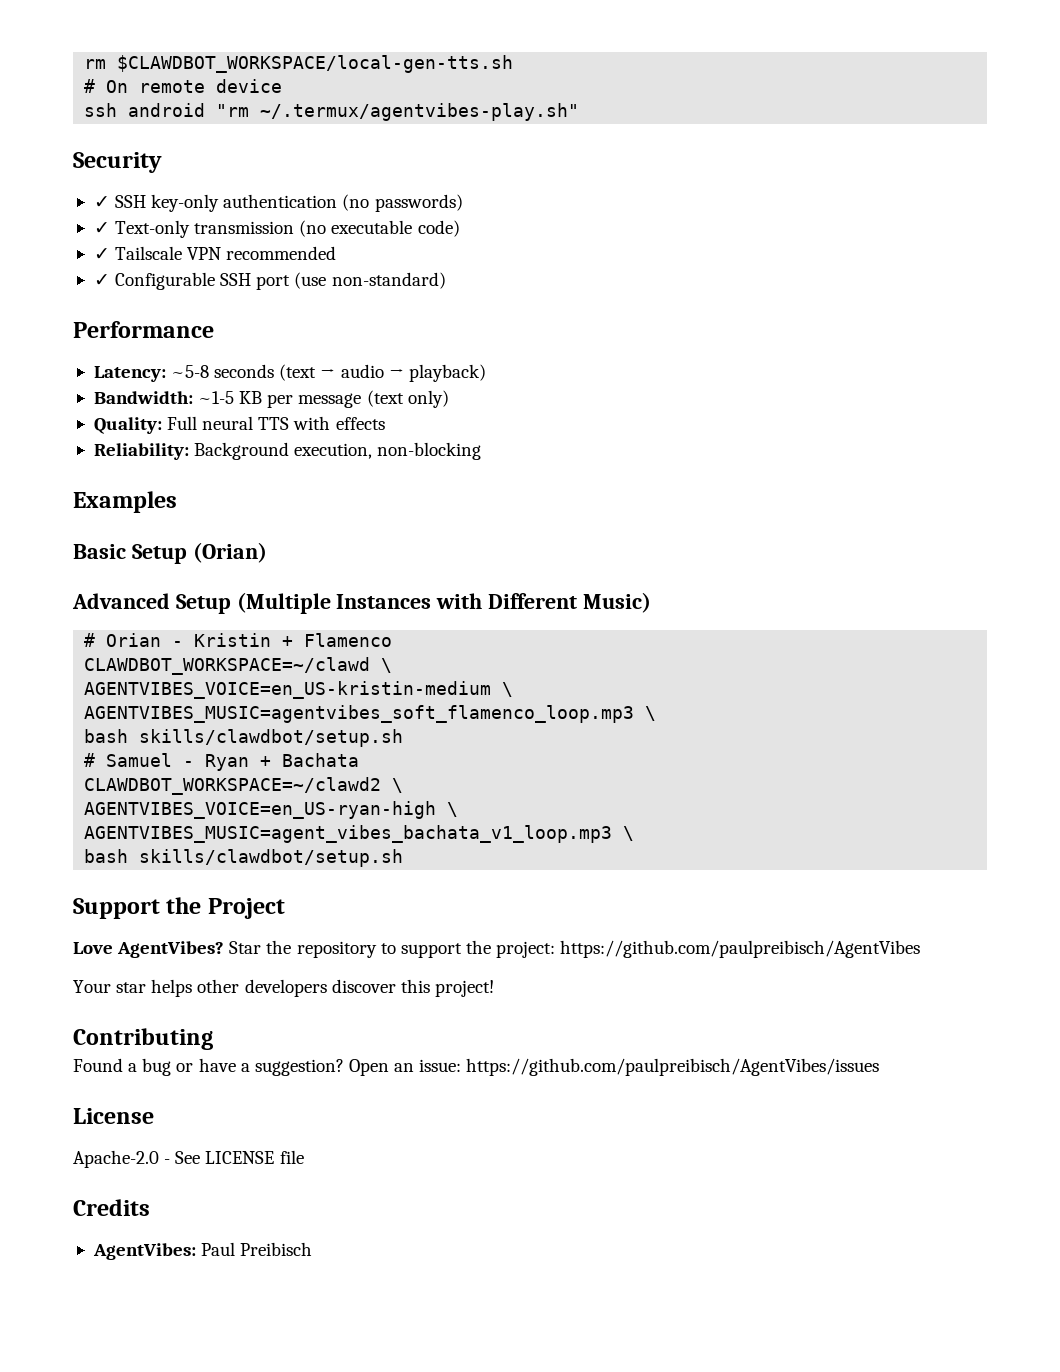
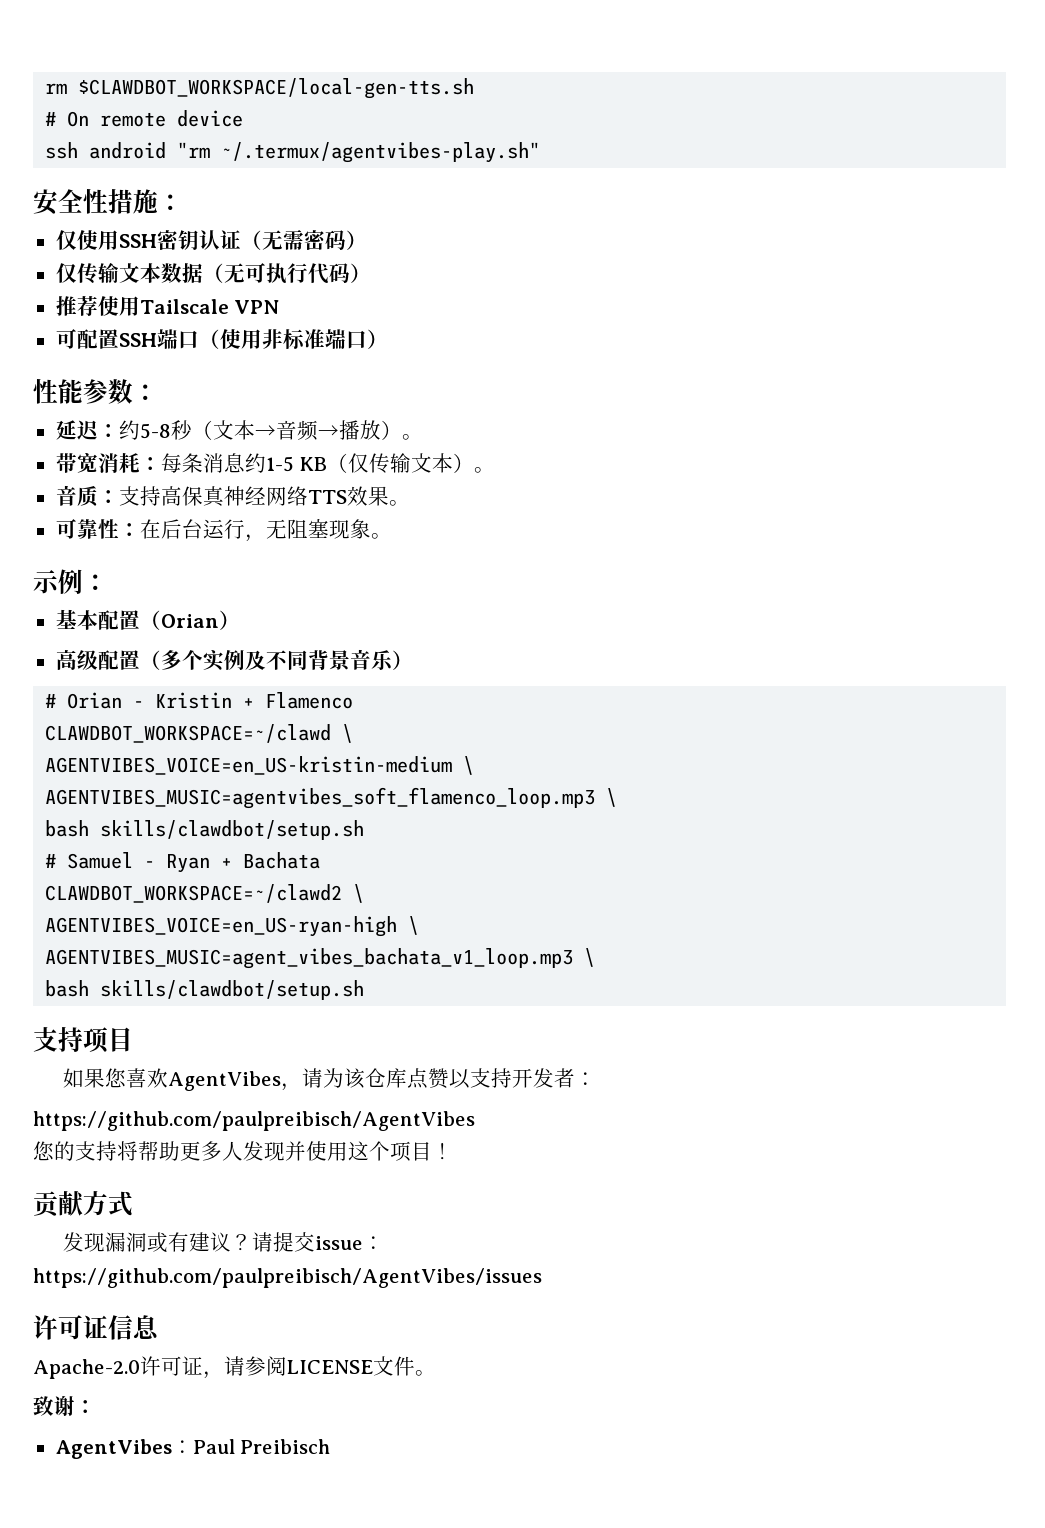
- Security
- ✓ SSH key-only authentication (no passwords)
- ✓ Text-only transmission (no executable code)
- ✓ Tailscale VPN recommended
- ✓ Configurable SSH port (use non-standard)
- Performance
- Latency: ~5-8 seconds (text → audio → playback)
- Bandwidth: ~1-5 KB per message (text only)
- Quality: Full neural TTS with effects
- Reliability: Background execution, non-blocking
- Examples
- Basic Setup (Orian)
- Advanced Setup (Multiple Instances with Different Music)
+ 安全性措施：
+ 仅使用SSH密钥认证（无需密码）
+ 仅传输文本数据（无可执行代码）
+ 推荐使用Tailscale VPN
+ 可配置SSH端口（使用非标准端口）
+ 性能参数：
+ 延迟：约5-8秒（文本→音频→播放）。
+ 带宽消耗：每条消息约1-5 KB（仅传输文本）。
+ 音质：支持高保真神经网络TTS效果。
+ 可靠性：在后台运行，无阻塞现象。
+ 示例：
+ 基本配置（Orian）
+ 高级配置（多个实例及不同背景音乐）
- Support the Project
- Love AgentVibes? Star the repository to support the project: https://github.com/paulpreibisch/AgentVibes
- Your star helps other developers discover this project!
- Contributing
- Found a bug or have a suggestion? Open an issue: https://github.com/paulpreibisch/AgentVibes/issues
+ 支持项目
+ 如果您喜欢AgentVibes，请为该仓库点赞以支持开发者：
+ https://github.com/paulpreibisch/AgentVibes
+ 您的支持将帮助更多人发现并使用这个项目！
+ 贡献方式
+ 发现漏洞或有建议？请提交issue：
+ https://github.com/paulpreibisch/AgentVibes/issues
- License
+ 许可证信息
- Apache-2.0 - See LICENSE file
- Credits
- AgentVibes: Paul Preibisch
+ Apache-2.0许可证，请参阅LICENSE文件。
+ 致谢：
+ AgentVibes：Paul Preibisch

